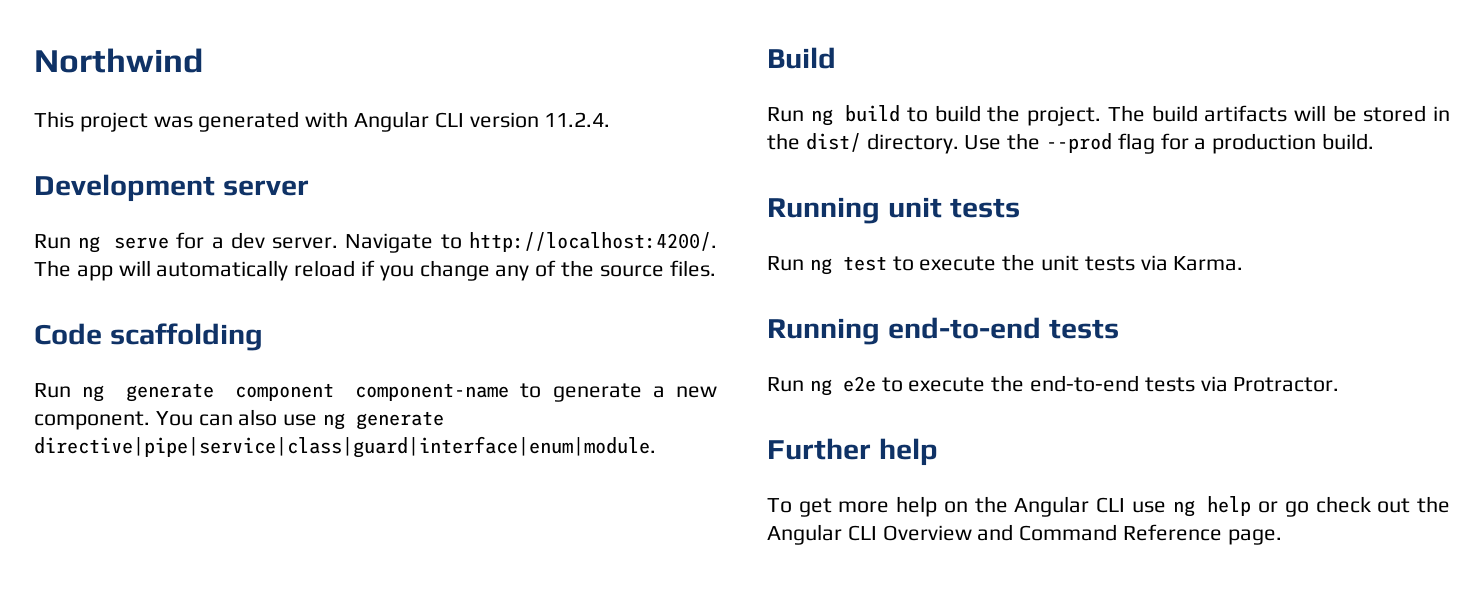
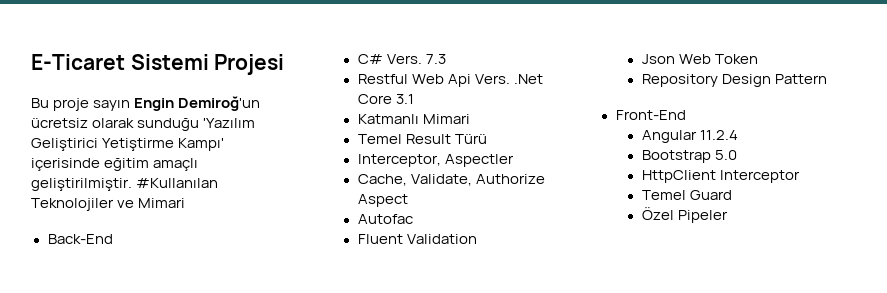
- Northwind
- This project was generated with Angular CLI version 11.2.4.
- Development server
- Run ng serve for a dev server. Navigate to http://localhost:4200/. The app will automatically reload if you change any of the source files.
- Code scaffolding
- Run ng generate component component-name to generate a new component. You can also use ng generate directive|pipe|service|class|guard|interface|enum|module.
- Build
- Run ng build to build the project. The build artifacts will be stored in the dist/ directory. Use the --prod flag for a production build.
- Running unit tests
- Run ng test to execute the unit tests via Karma.
- Running end-to-end tests
- Run ng e2e to execute the end-to-end tests via Protractor.
- Further help
- To get more help on the Angular CLI use ng help or go check out the Angular CLI Overview and Command Reference page.
+ E-Ticaret Sistemi Projesi
+ Bu proje sayın Engin Demiroğ'un ücretsiz olarak sunduğu 'Yazılım Geliştirici Yetiştirme Kampı' içerisinde eğitim amaçlı geliştirilmiştir. #Kullanılan Teknolojiler ve Mimari
+ Back-End
+ C# Vers. 7.3
+ Restful Web Api Vers. .Net Core 3.1
+ Katmanlı Mimari
+ Temel Result Türü
+ Interceptor, Aspectler
+ Cache, Validate, Authorize Aspect
+ Autofac
+ Fluent Validation
+ Json Web Token
+ Repository Design Pattern
+ Front-End
+ Angular 11.2.4
+ Bootstrap 5.0
+ HttpClient Interceptor
+ Temel Guard
+ Özel Pipeler

